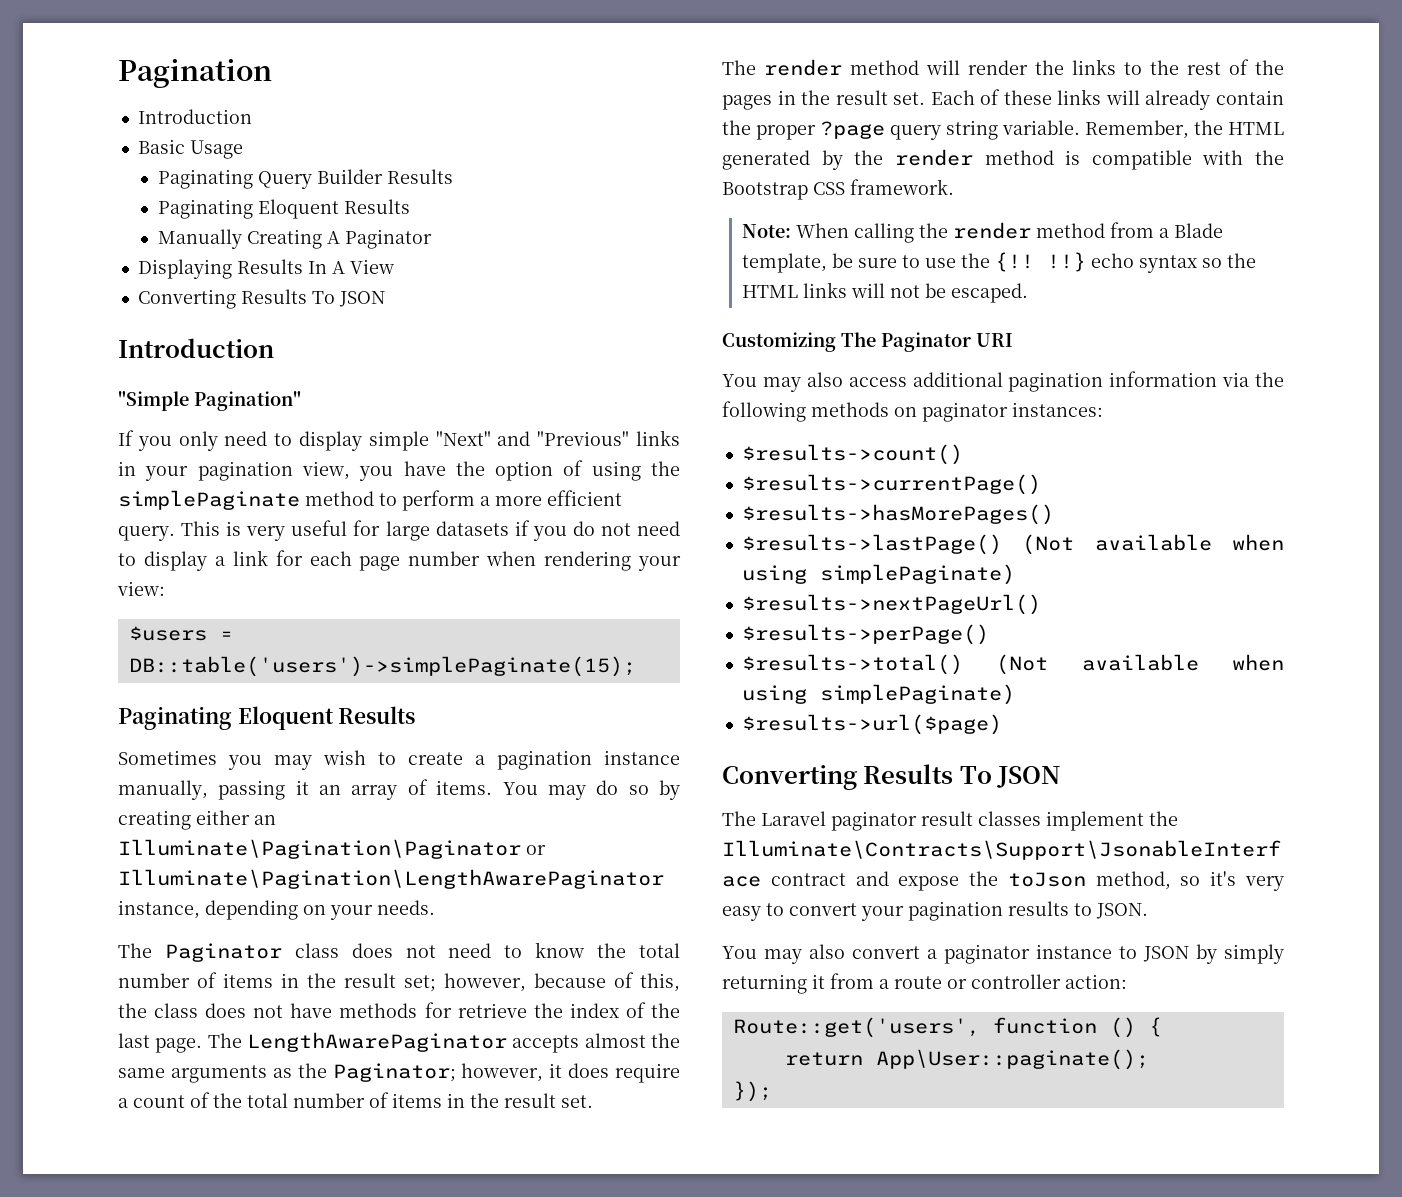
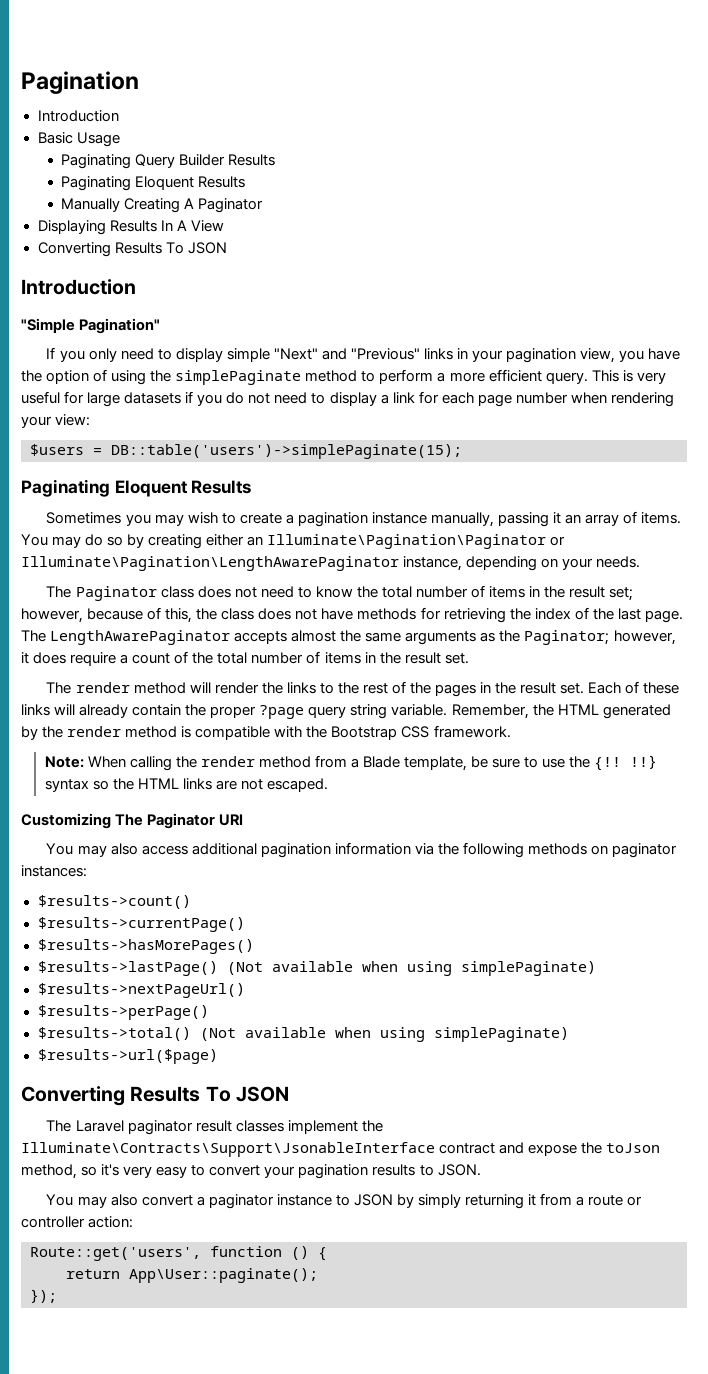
- The Paginator class does not need to know the total number of items in the result set; however, because of this, the class does not have methods for retrieve the index of the last page.
+ The Paginator class does not need to know the total number of items in the result set; however, because of this, the class does not have methods for retrieving the index of the last page.
- !!} echo syntax so the HTML links will not be escaped.
+ !!} syntax so the HTML links are not escaped.

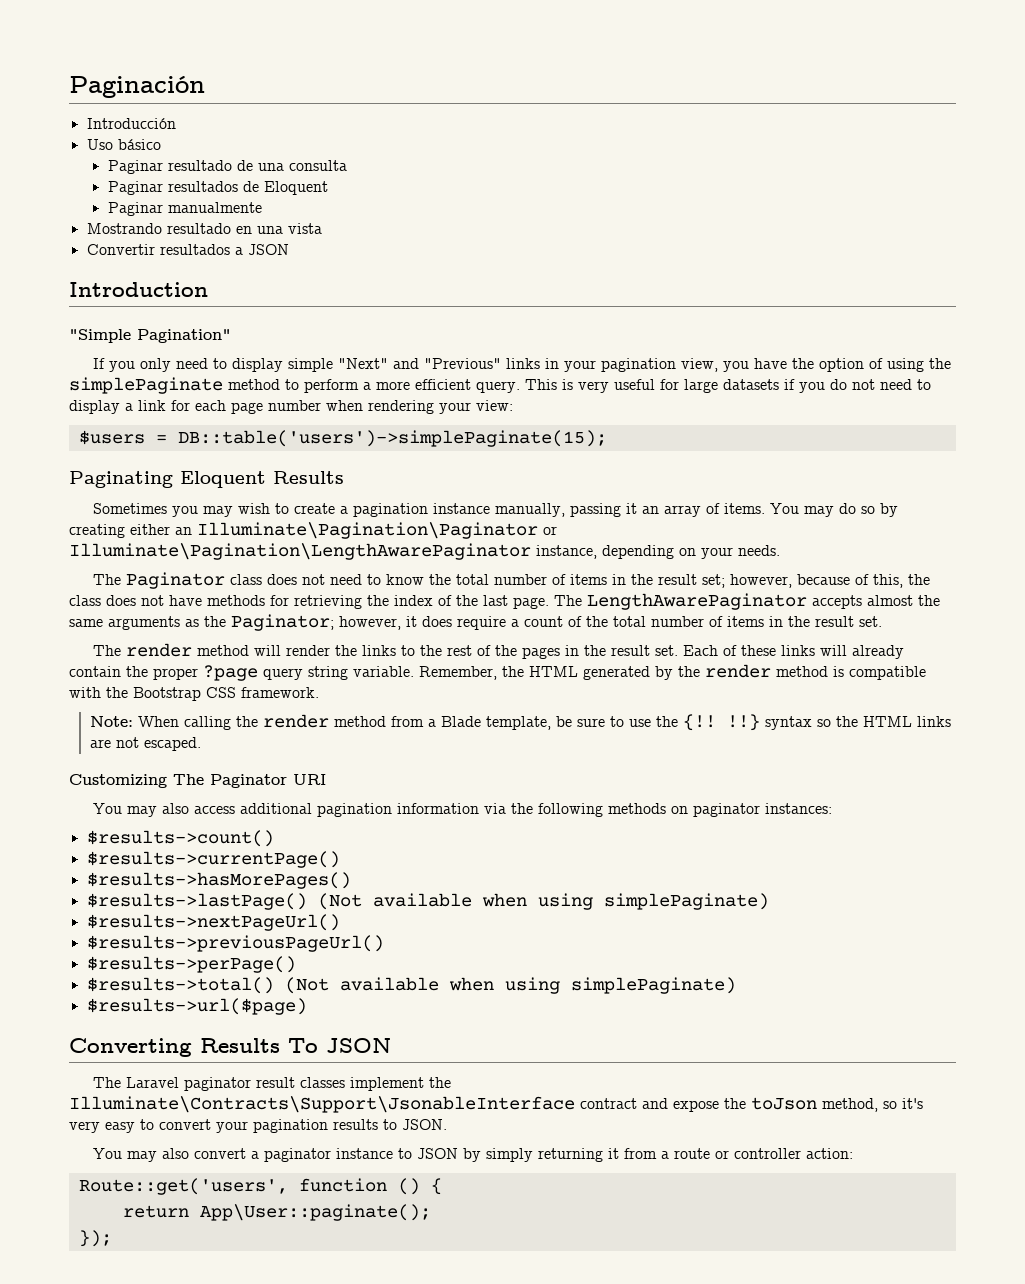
- Pagination
- Introduction
- Basic Usage
- Paginating Query Builder Results
- Paginating Eloquent Results
- Manually Creating A Paginator
- Displaying Results In A View
- Converting Results To JSON
+ Paginación
+ Introducción
+ Uso básico
+ Paginar resultado de una consulta
+ Paginar resultados de Eloquent
+ Paginar manualmente
+ Mostrando resultado en una vista
+ Convertir resultados a JSON
+ $results->previousPageUrl()

